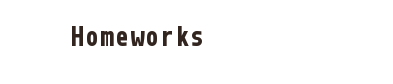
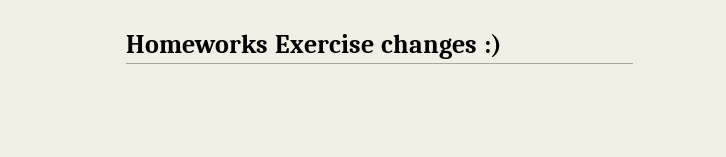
- Homeworks
+ Homeworks Exercise changes :)

